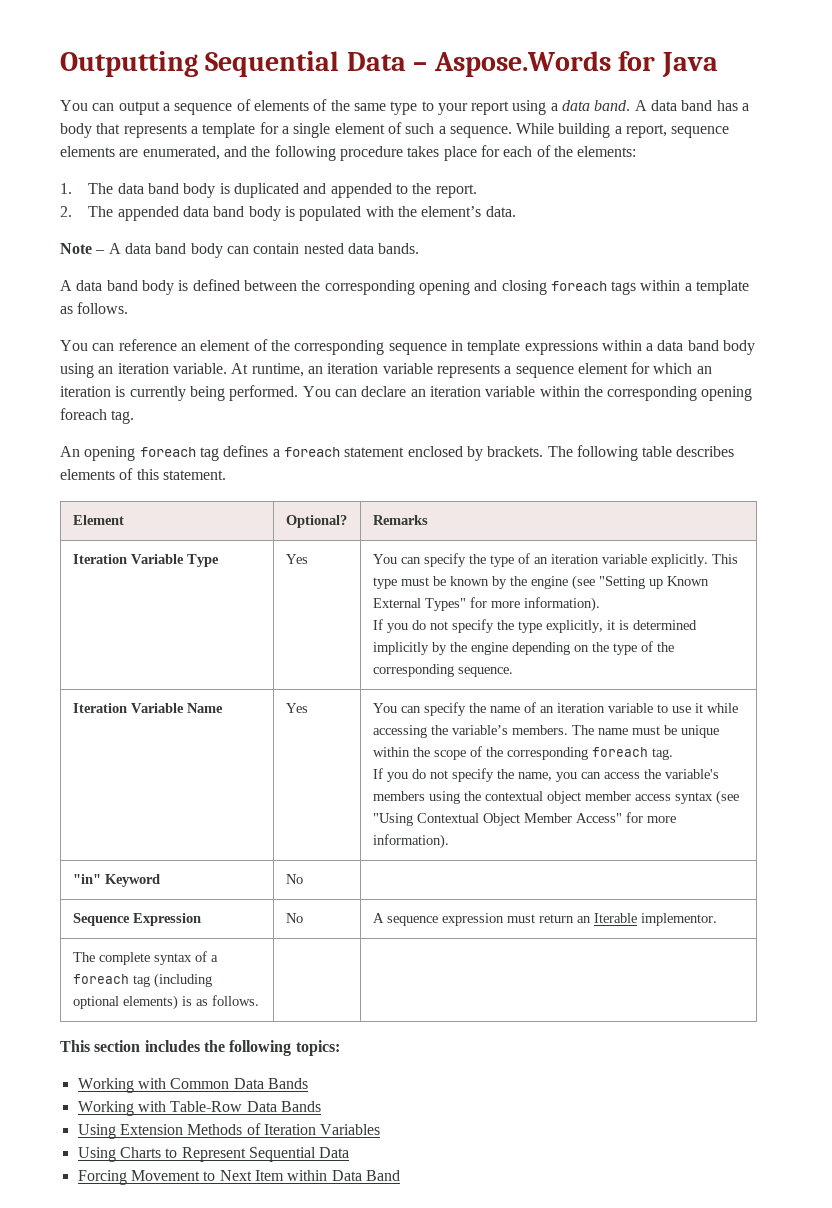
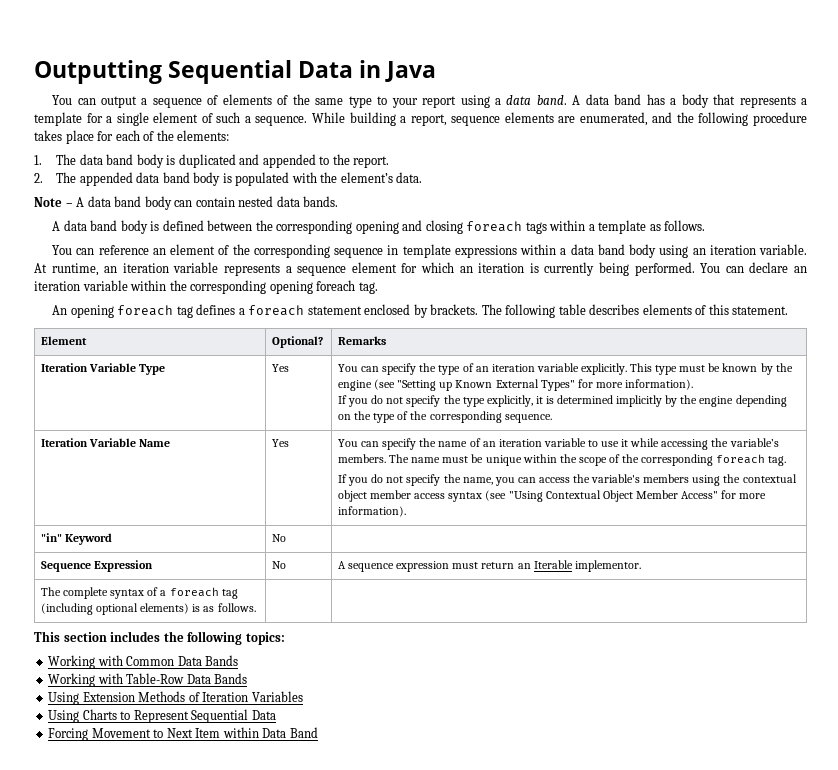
- Outputting Sequential Data – Aspose.Words for Java
+ Outputting Sequential Data in Java

